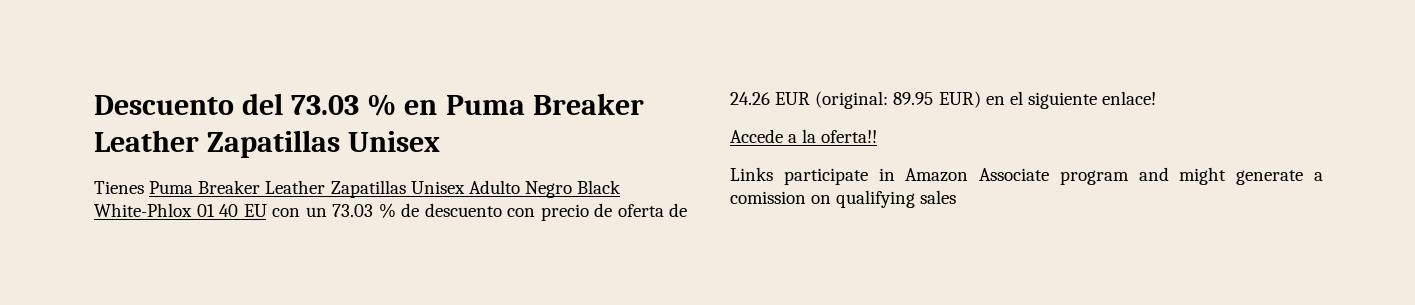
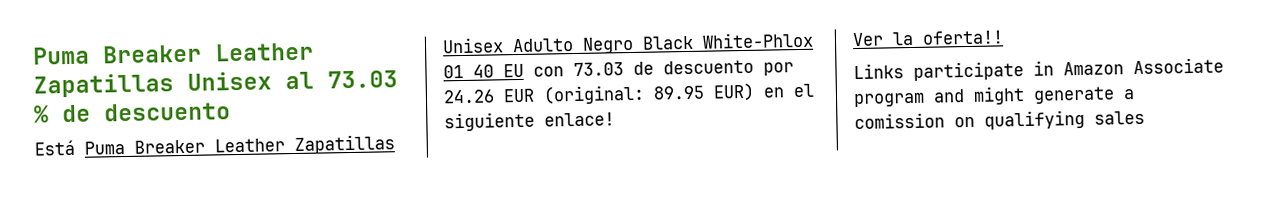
- Descuento del 73.03 % en Puma Breaker Leather Zapatillas Unisex
- Tienes Puma Breaker Leather Zapatillas Unisex Adulto Negro Black White-Phlox 01 40 EU con un 73.03 % de descuento con precio de oferta de 24.26 EUR (original: 89.95 EUR) en el siguiente enlace!
+ Puma Breaker Leather Zapatillas Unisex al 73.03 % de descuento
+ Está Puma Breaker Leather Zapatillas Unisex Adulto Negro Black White-Phlox 01 40 EU con 73.03 de descuento por 24.26 EUR (original: 89.95 EUR) en el siguiente enlace!
- Accede a la oferta!!
+ Ver la oferta!!

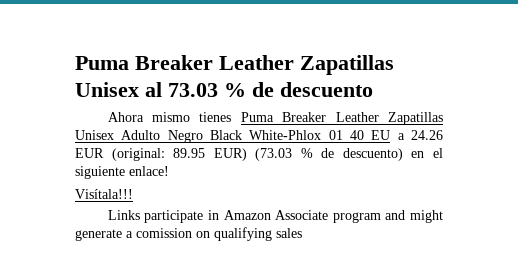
- Está Puma Breaker Leather Zapatillas Unisex Adulto Negro Black White-Phlox 01 40 EU con 73.03 de descuento por 24.26 EUR (original: 89.95 EUR) en el siguiente enlace!
+ Ahora mismo tienes Puma Breaker Leather Zapatillas Unisex Adulto Negro Black White-Phlox 01 40 EU a 24.26 EUR (original: 89.95 EUR) (73.03 % de descuento) en el siguiente enlace!
- Ver la oferta!!
+ Visítala!!!

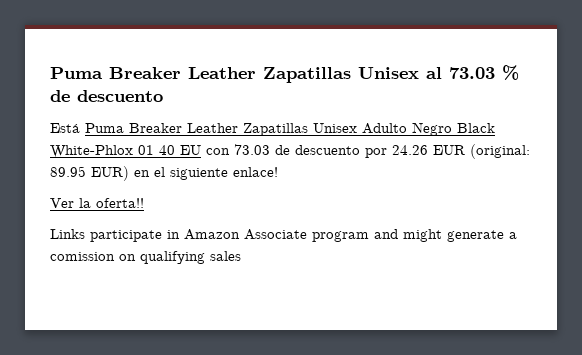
- Ahora mismo tienes Puma Breaker Leather Zapatillas Unisex Adulto Negro Black White-Phlox 01 40 EU a 24.26 EUR (original: 89.95 EUR) (73.03 % de descuento) en el siguiente enlace!
+ Está Puma Breaker Leather Zapatillas Unisex Adulto Negro Black White-Phlox 01 40 EU con 73.03 de descuento por 24.26 EUR (original: 89.95 EUR) en el siguiente enlace!
- Visítala!!!
+ Ver la oferta!!

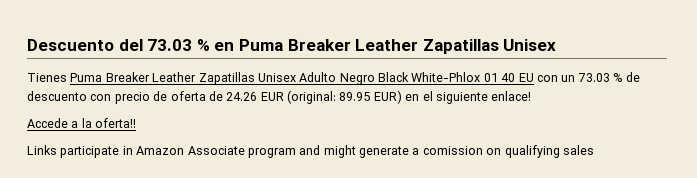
- Puma Breaker Leather Zapatillas Unisex al 73.03 % de descuento
- Está Puma Breaker Leather Zapatillas Unisex Adulto Negro Black White-Phlox 01 40 EU con 73.03 de descuento por 24.26 EUR (original: 89.95 EUR) en el siguiente enlace!
+ Descuento del 73.03 % en Puma Breaker Leather Zapatillas Unisex
+ Tienes Puma Breaker Leather Zapatillas Unisex Adulto Negro Black White-Phlox 01 40 EU con un 73.03 % de descuento con precio de oferta de 24.26 EUR (original: 89.95 EUR) en el siguiente enlace!
- Ver la oferta!!
+ Accede a la oferta!!

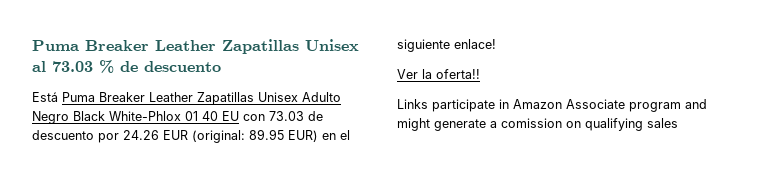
- Descuento del 73.03 % en Puma Breaker Leather Zapatillas Unisex
- Tienes Puma Breaker Leather Zapatillas Unisex Adulto Negro Black White-Phlox 01 40 EU con un 73.03 % de descuento con precio de oferta de 24.26 EUR (original: 89.95 EUR) en el siguiente enlace!
+ Puma Breaker Leather Zapatillas Unisex al 73.03 % de descuento
+ Está Puma Breaker Leather Zapatillas Unisex Adulto Negro Black White-Phlox 01 40 EU con 73.03 de descuento por 24.26 EUR (original: 89.95 EUR) en el siguiente enlace!
- Accede a la oferta!!
+ Ver la oferta!!

